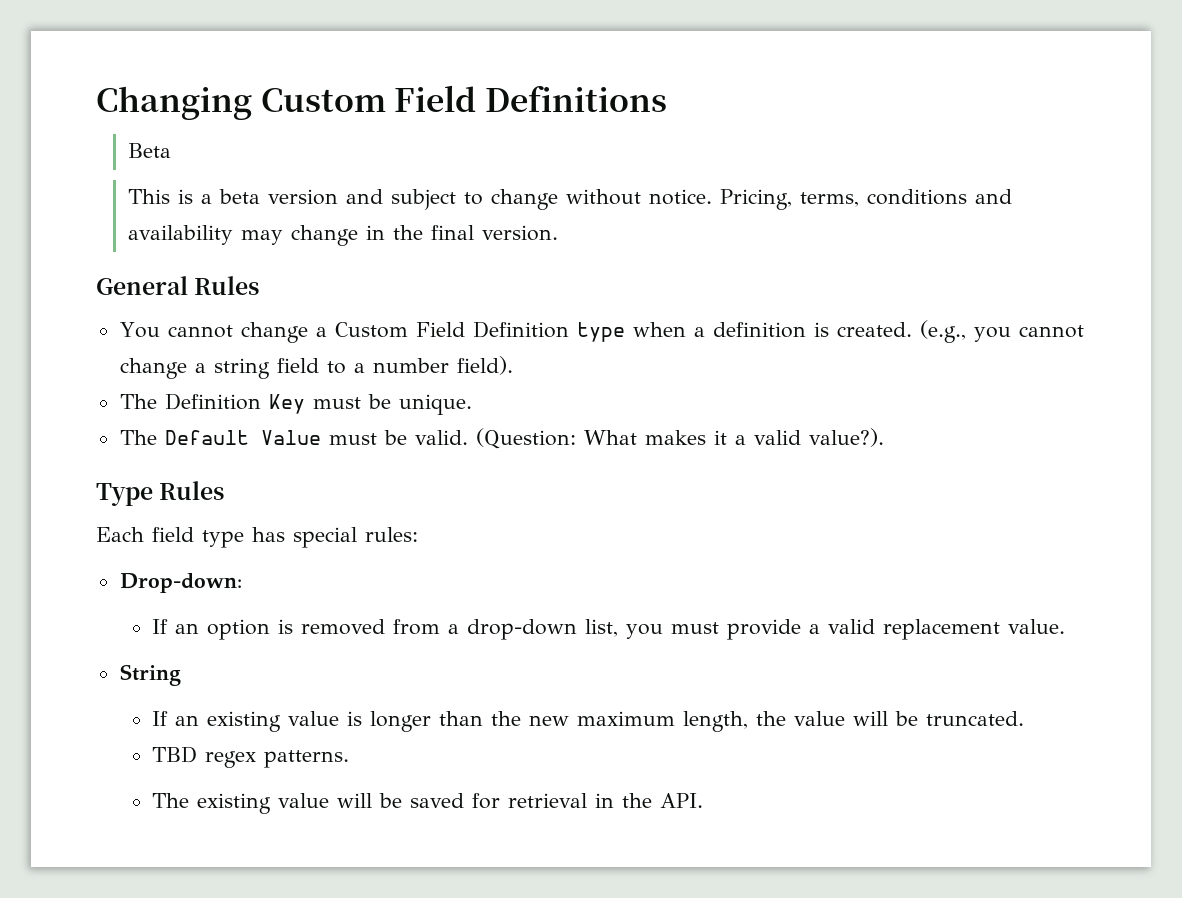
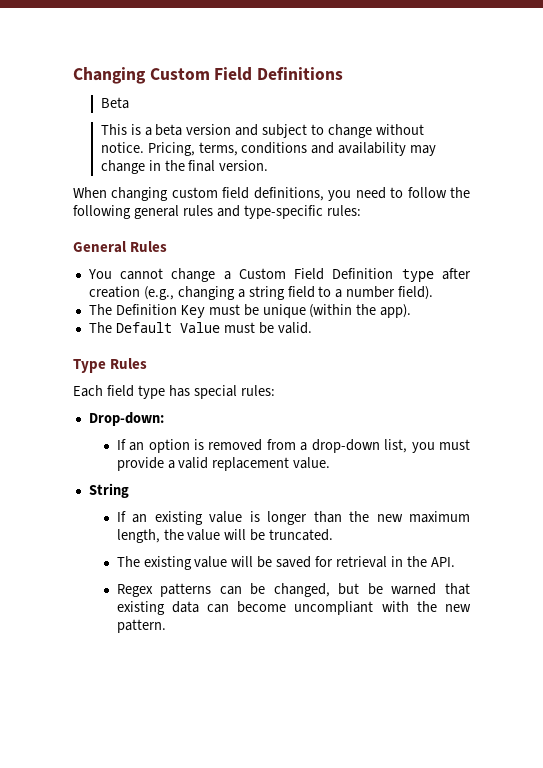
+ When changing custom field definitions, you need to follow the following general rules and type-specific rules:
- You cannot change a Custom Field Definition type when a definition is created. (e.g., you cannot change a string field to a number field).
+ You cannot change a Custom Field Definition type after creation (e.g., changing a string field to a number field).
- The Definition Key must be unique.
+ The Definition Key must be unique (within the app).
- (Question: What makes it a valid value?).
- TBD regex patterns.
+ Regex patterns can be changed, but be warned that existing data can become uncompliant with the new pattern.

